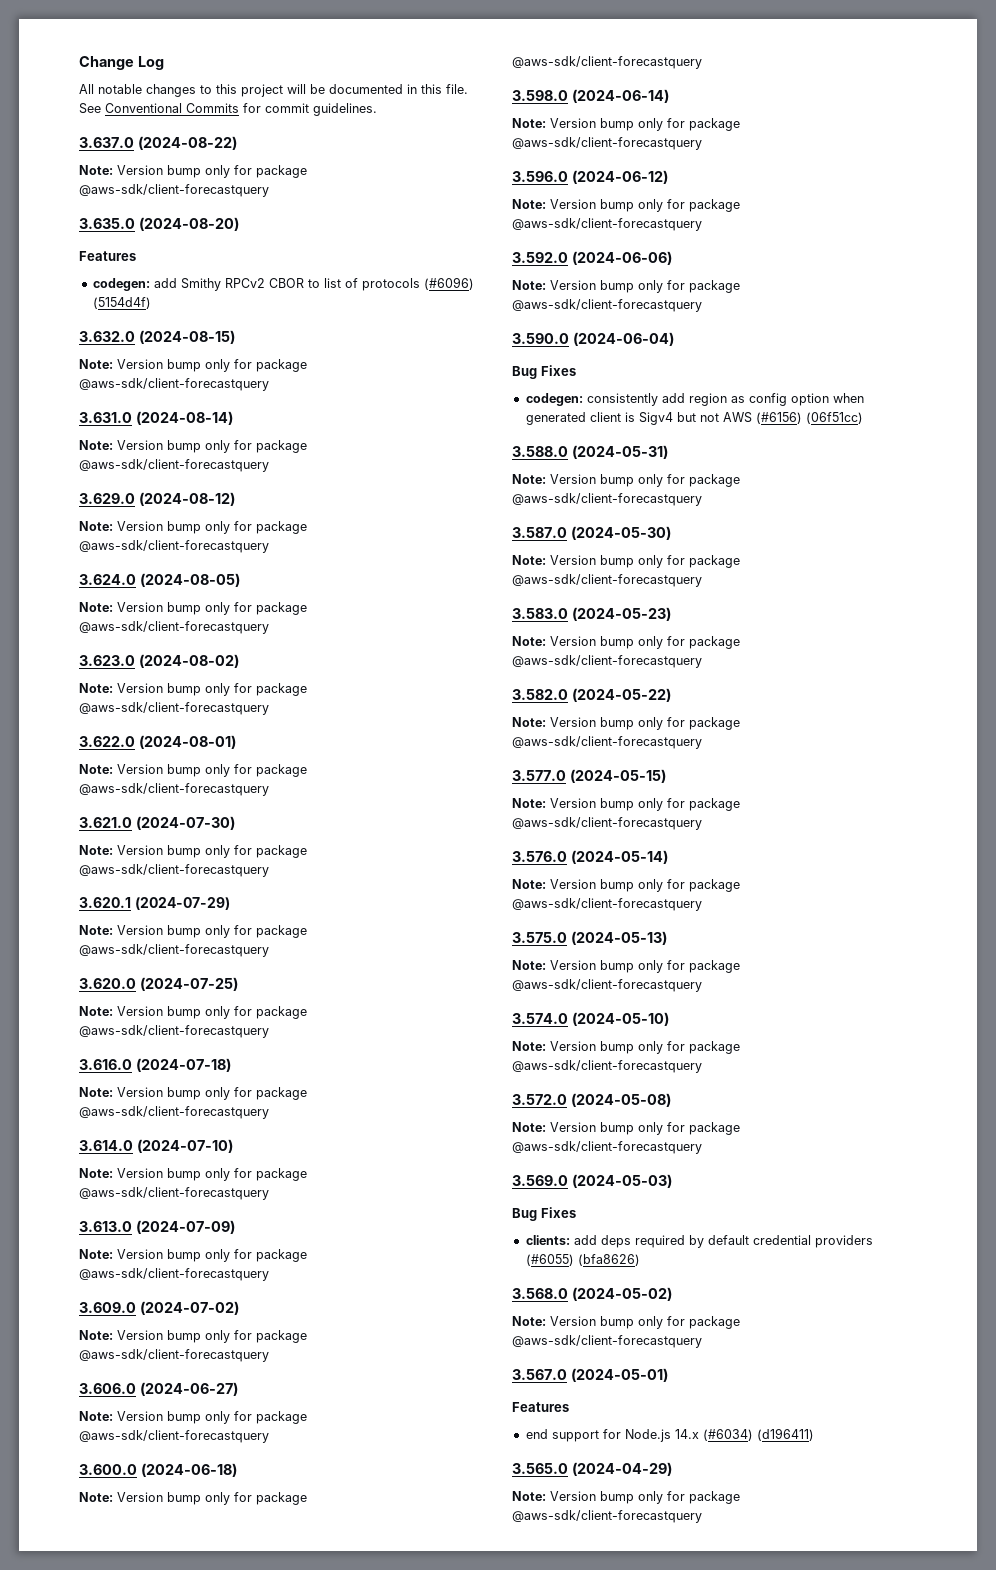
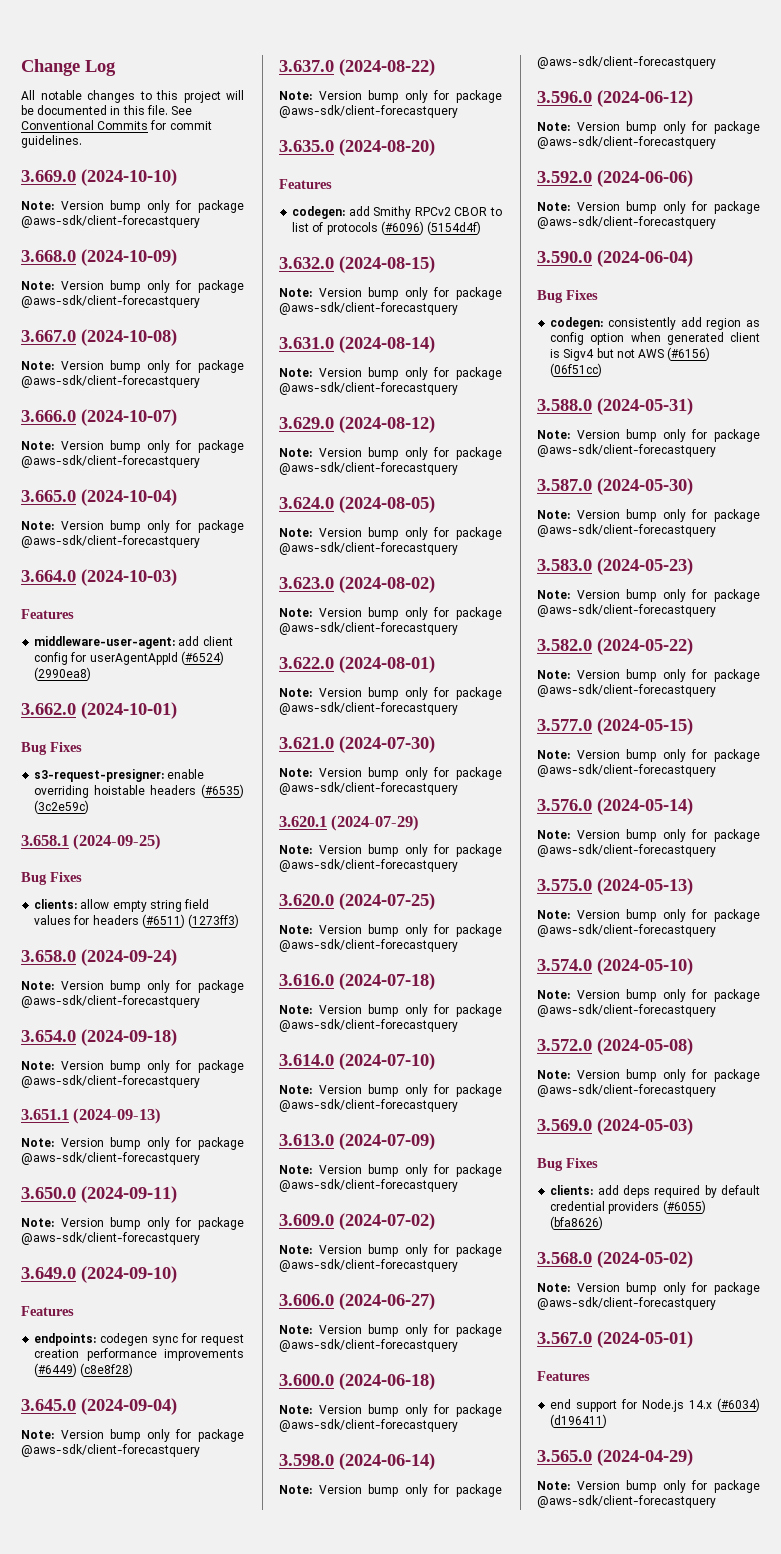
+ 3.669.0 (2024-10-10)
+ Note: Version bump only for package @aws-sdk/client-forecastquery
+ 3.668.0 (2024-10-09)
+ Note: Version bump only for package @aws-sdk/client-forecastquery
+ 3.667.0 (2024-10-08)
+ Note: Version bump only for package @aws-sdk/client-forecastquery
+ 3.666.0 (2024-10-07)
+ Note: Version bump only for package @aws-sdk/client-forecastquery
+ 3.665.0 (2024-10-04)
+ Note: Version bump only for package @aws-sdk/client-forecastquery
+ 3.664.0 (2024-10-03)
+ Features
+ middleware-user-agent: add client config for userAgentAppId (#6524) (2990ea8)
+ 3.662.0 (2024-10-01)
+ Bug Fixes
+ s3-request-presigner: enable overriding hoistable headers (#6535) (3c2e59c)
+ 3.658.1 (2024-09-25)
+ Bug Fixes
+ clients: allow empty string field values for headers (#6511) (1273ff3)
+ 3.658.0 (2024-09-24)
+ Note: Version bump only for package @aws-sdk/client-forecastquery
+ 3.654.0 (2024-09-18)
+ Note: Version bump only for package @aws-sdk/client-forecastquery
+ 3.651.1 (2024-09-13)
+ Note: Version bump only for package @aws-sdk/client-forecastquery
+ 3.650.0 (2024-09-11)
+ Note: Version bump only for package @aws-sdk/client-forecastquery
+ 3.649.0 (2024-09-10)
+ Features
+ endpoints: codegen sync for request creation performance improvements (#6449) (c8e8f28)
+ 3.645.0 (2024-09-04)
+ Note: Version bump only for package @aws-sdk/client-forecastquery

